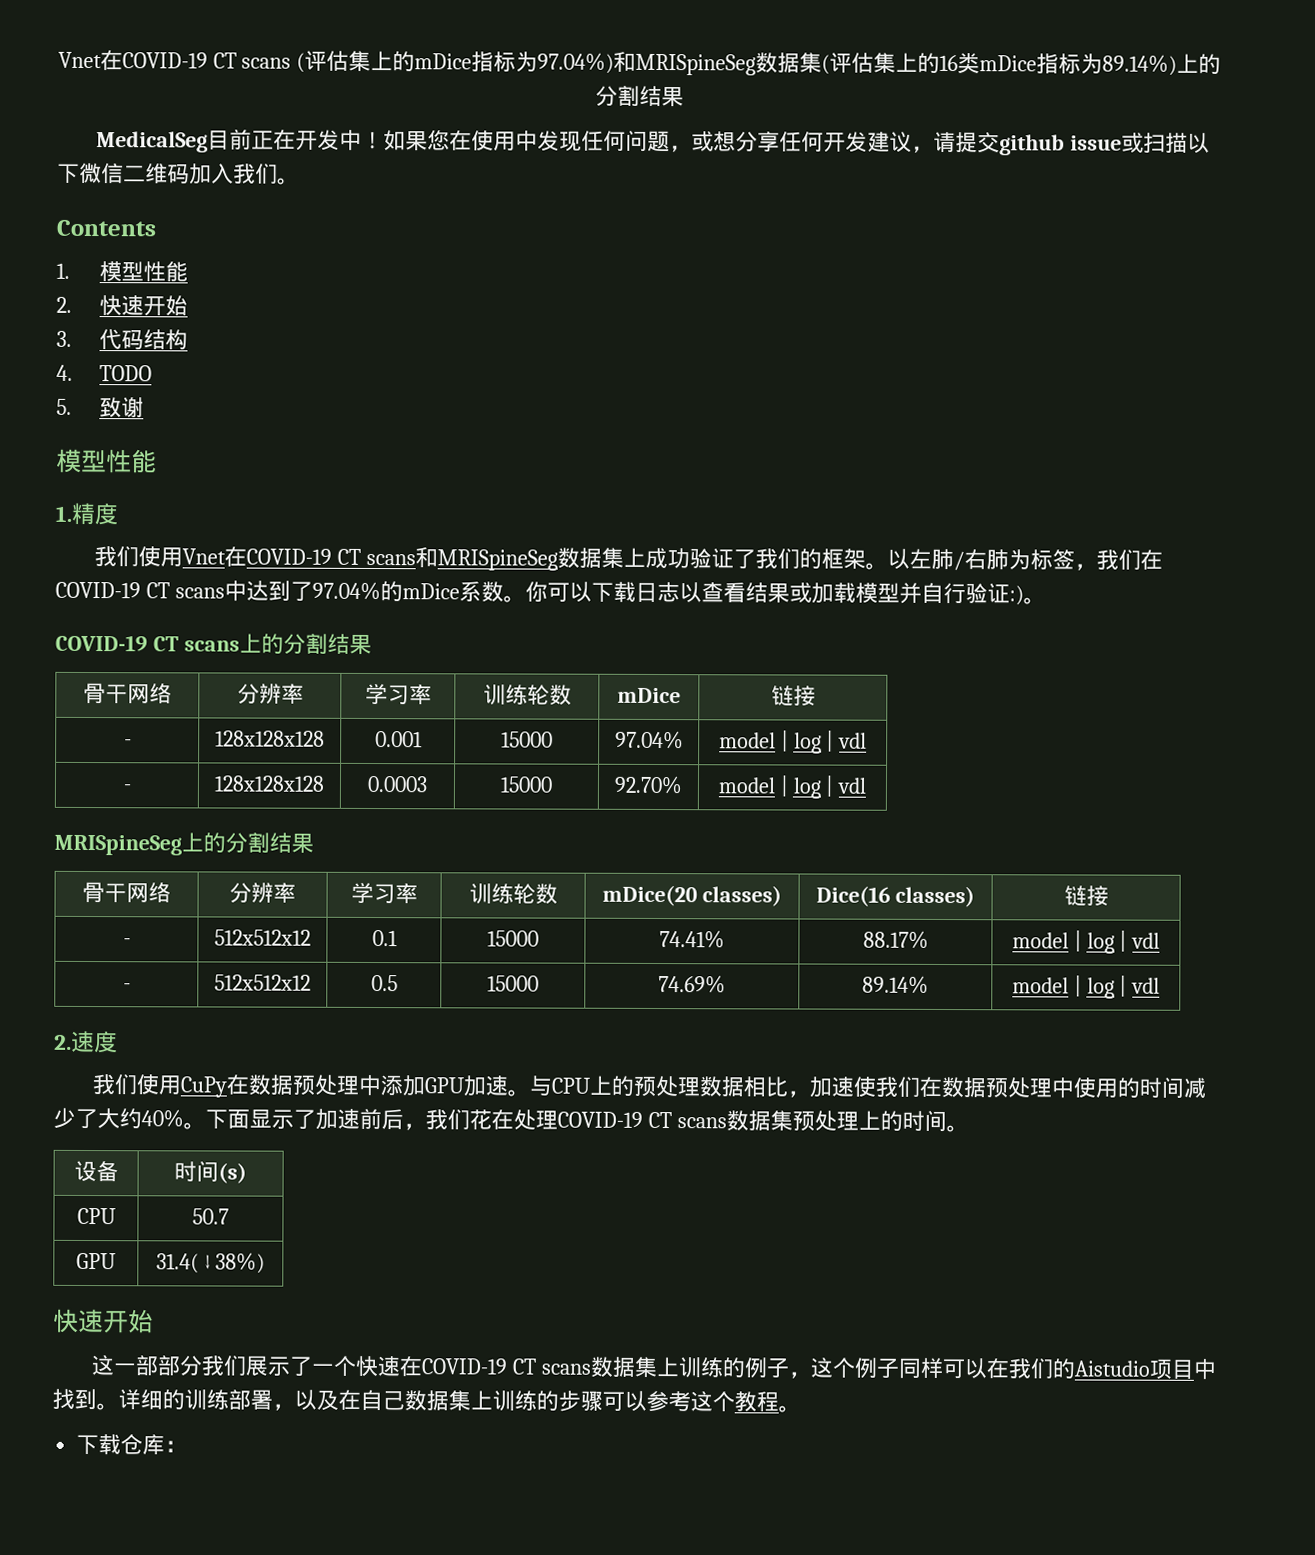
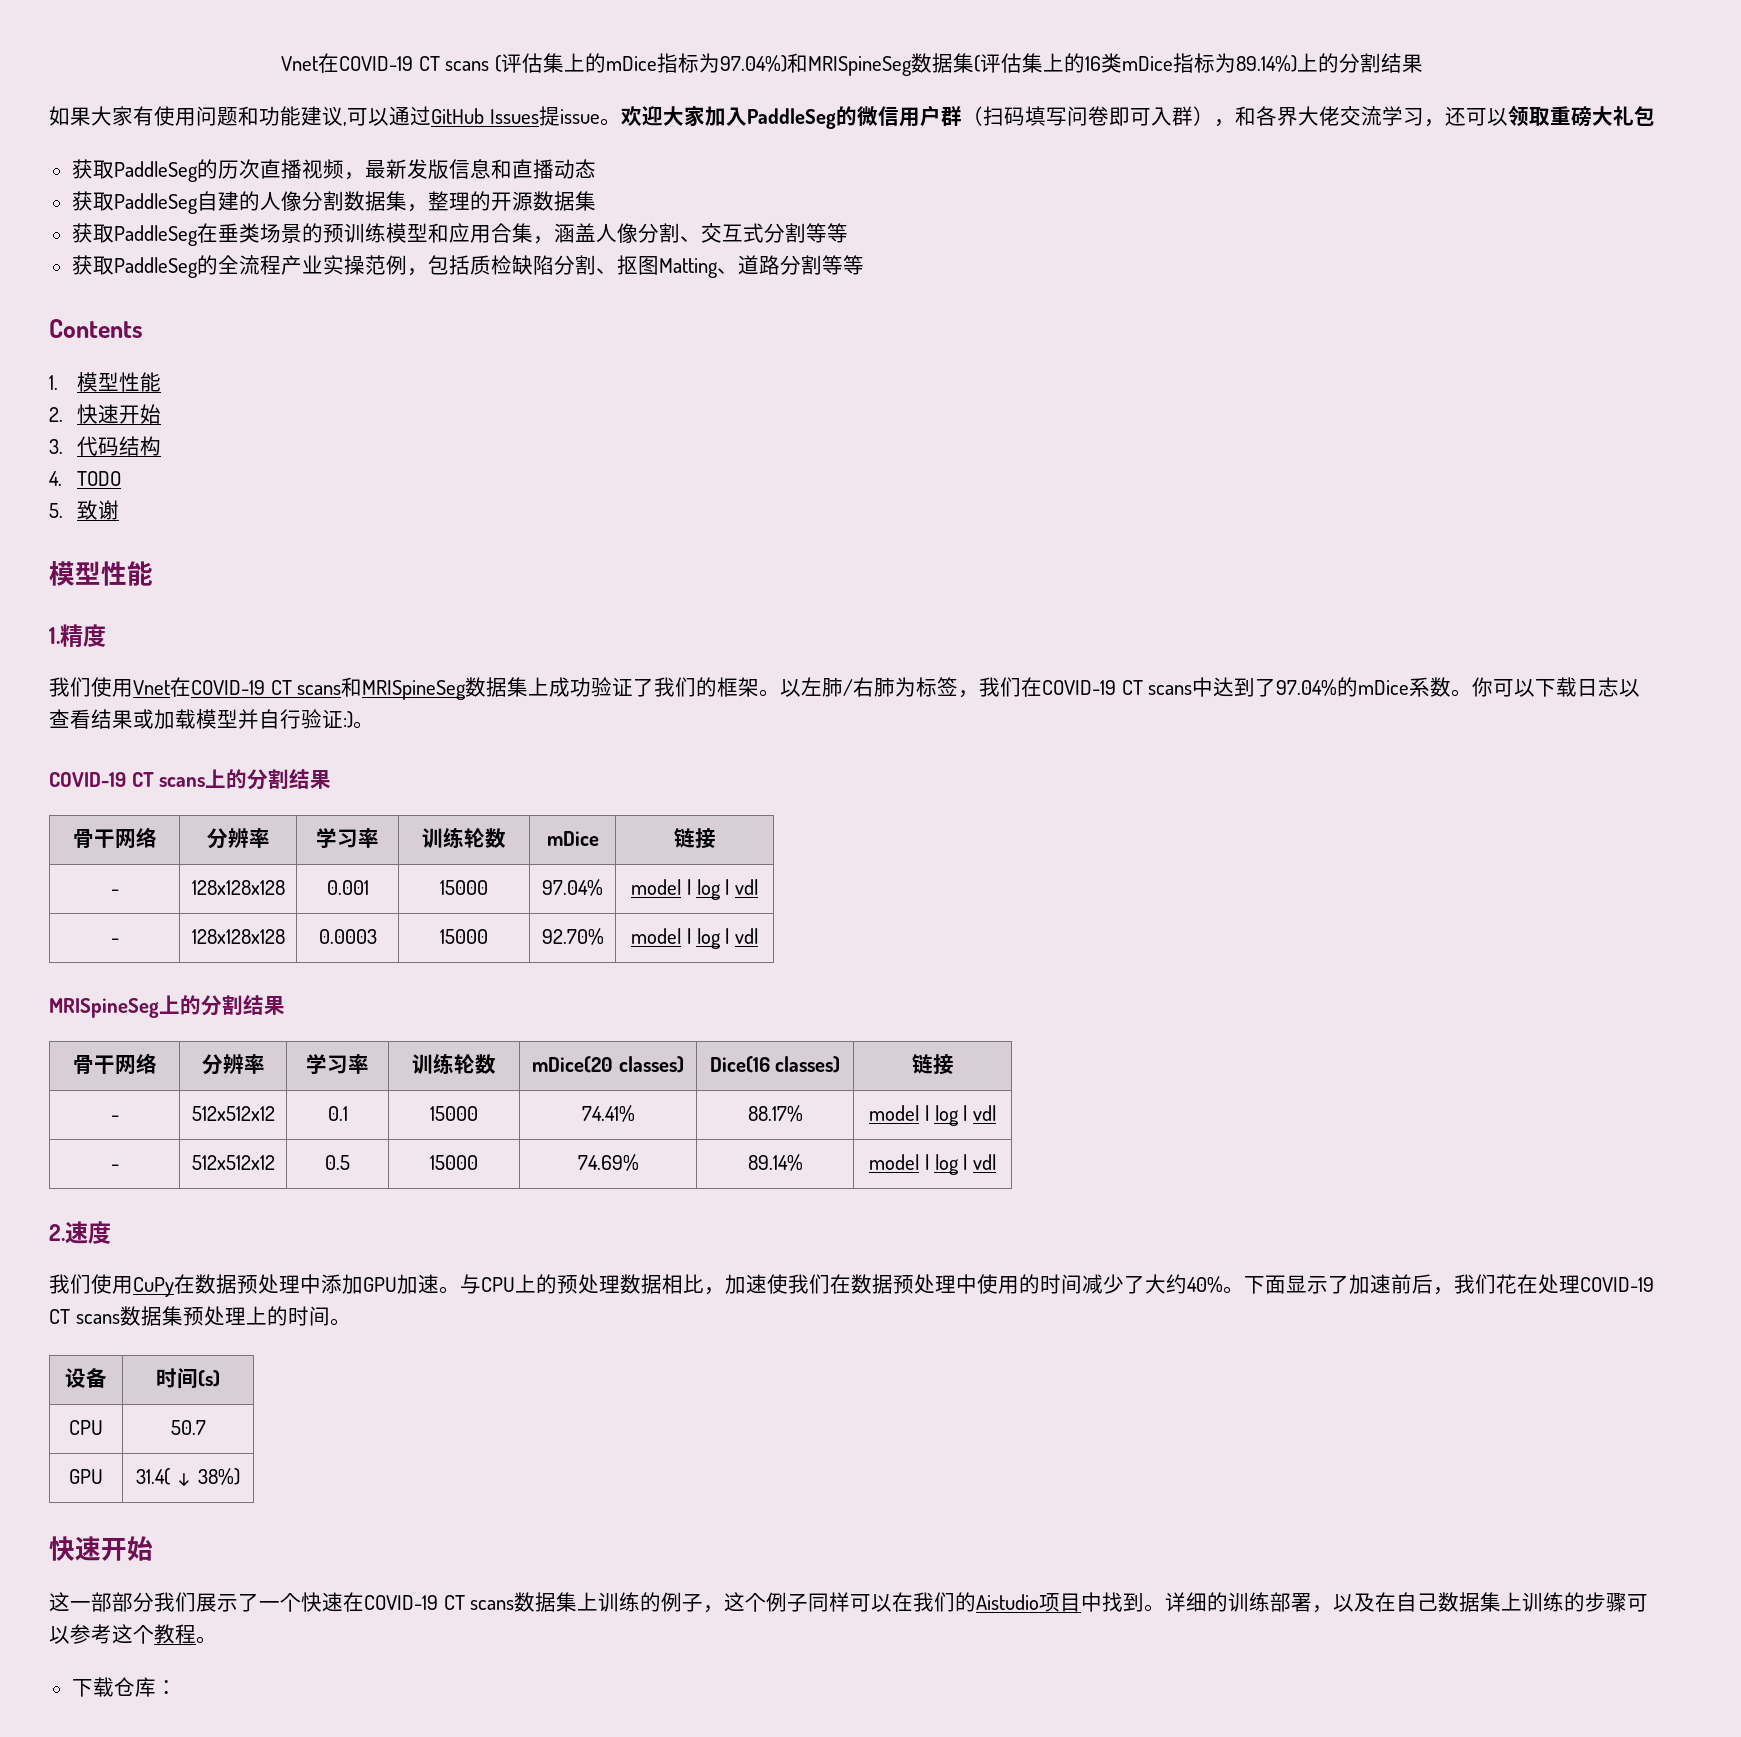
- MedicalSeg目前正在开发中！如果您在使用中发现任何问题，或想分享任何开发建议，请提交github issue或扫描以下微信二维码加入我们。
+ 如果大家有使用问题和功能建议,可以通过GitHub Issues提issue。欢迎大家加入PaddleSeg的微信用户群（扫码填写问卷即可入群），和各界大佬交流学习，还可以领取重磅大礼包
+ 获取PaddleSeg的历次直播视频，最新发版信息和直播动态
+ 获取PaddleSeg自建的人像分割数据集，整理的开源数据集
+ 获取PaddleSeg在垂类场景的预训练模型和应用合集，涵盖人像分割、交互式分割等等
+ 获取PaddleSeg的全流程产业实操范例，包括质检缺陷分割、抠图Matting、道路分割等等

